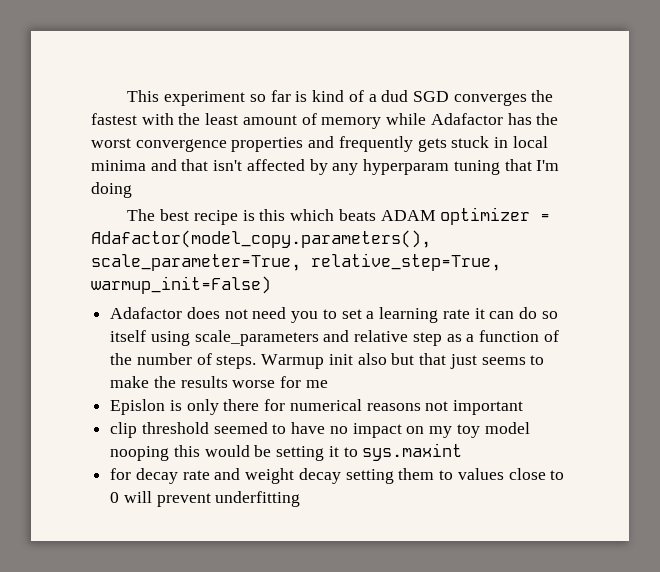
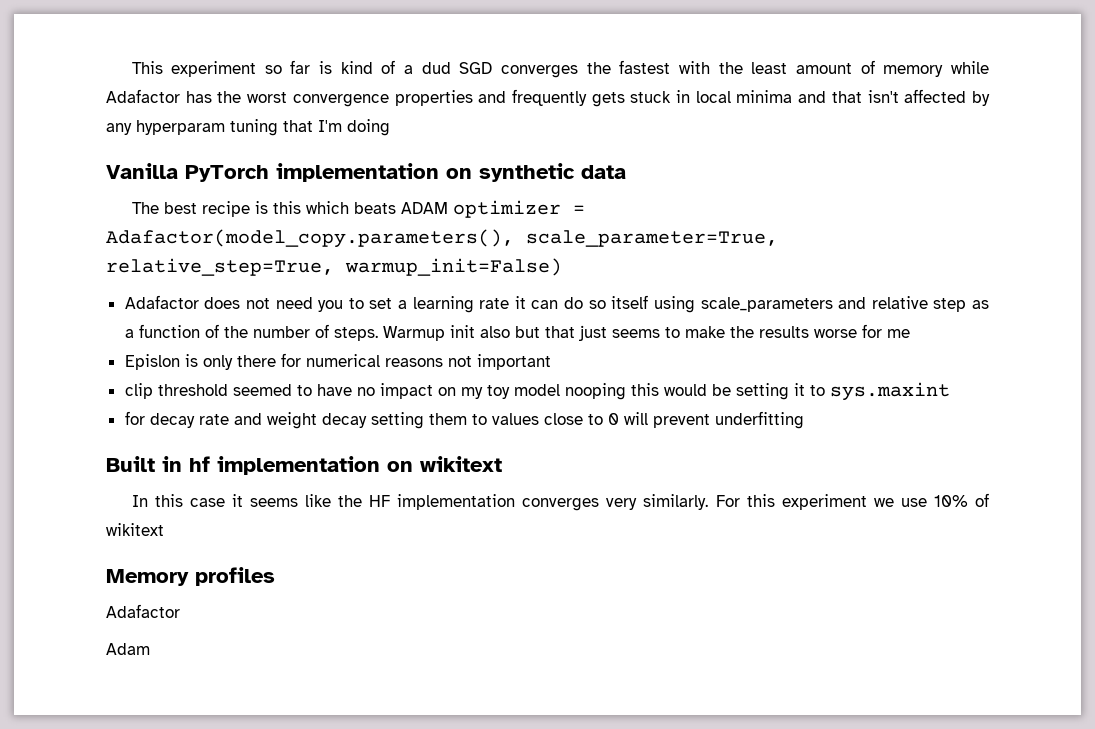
+ Vanilla PyTorch implementation on synthetic data
+ Built in hf implementation on wikitext
+ In this case it seems like the HF implementation converges very similarly. For this experiment we use 10% of wikitext
+ Memory profiles
+ Adafactor
+ Adam

